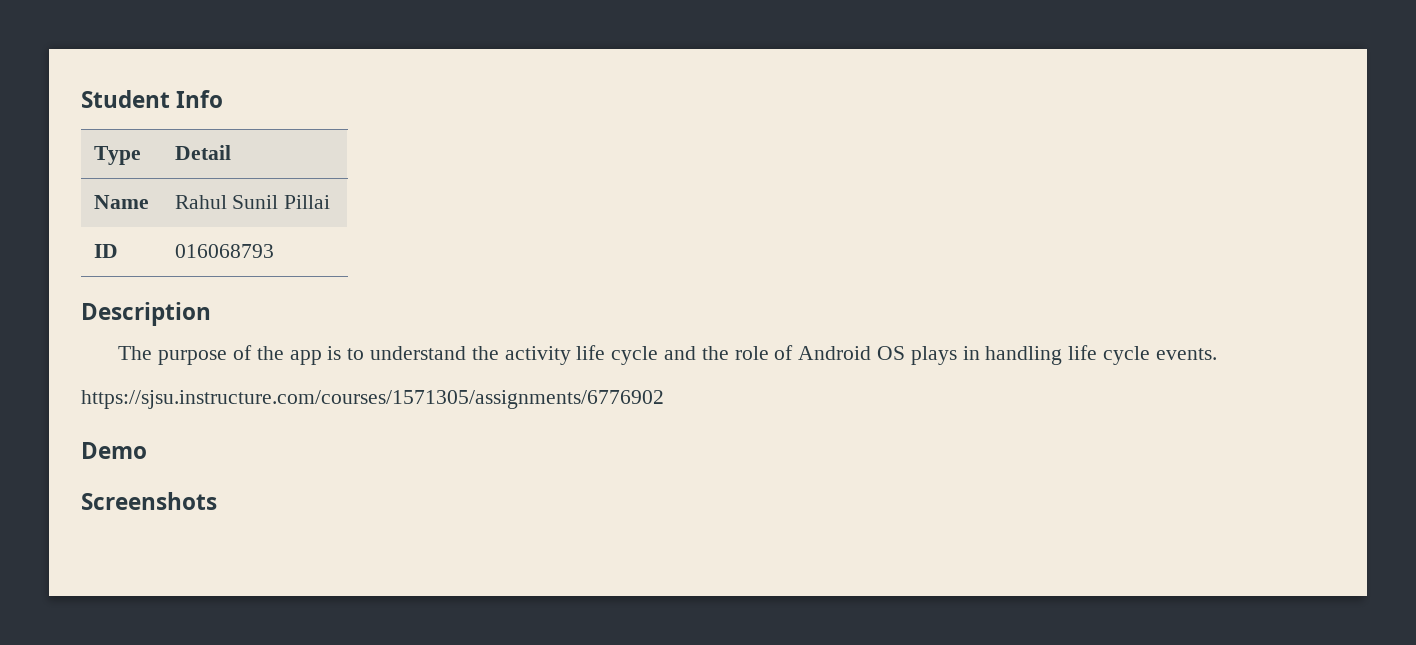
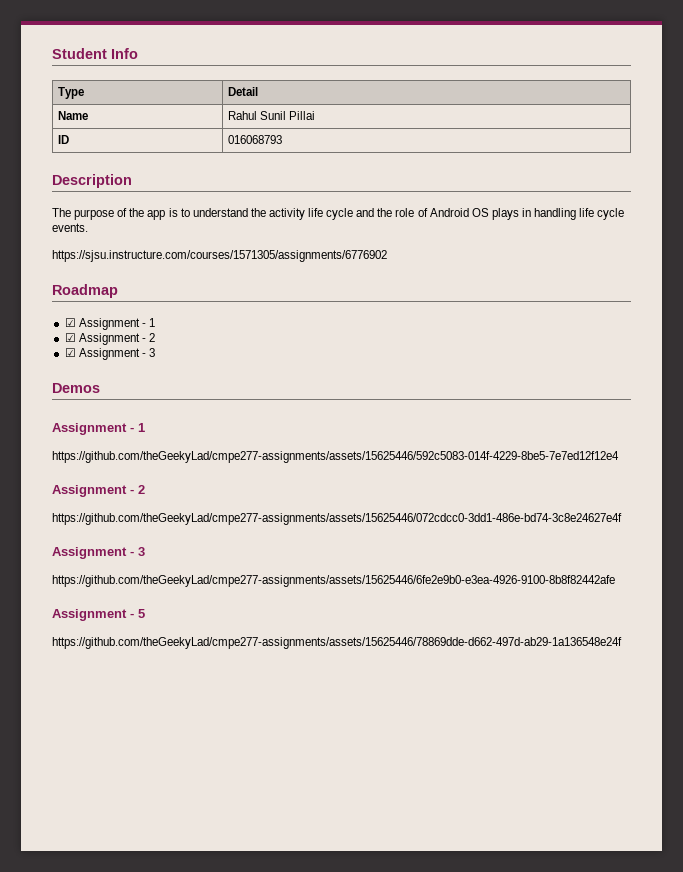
- Demo
- Screenshots
+ Roadmap
+ ☑ Assignment - 1
+ ☑ Assignment - 2
+ ☑ Assignment - 3
+ Demos
+ Assignment - 1
+ https://github.com/theGeekyLad/cmpe277-assignments/assets/15625446/592c5083-014f-4229-8be5-7e7ed12f12e4
+ Assignment - 2
+ https://github.com/theGeekyLad/cmpe277-assignments/assets/15625446/072cdcc0-3dd1-486e-bd74-3c8e24627e4f
+ Assignment - 3
+ https://github.com/theGeekyLad/cmpe277-assignments/assets/15625446/6fe2e9b0-e3ea-4926-9100-8b8f82442afe
+ Assignment - 5
+ https://github.com/theGeekyLad/cmpe277-assignments/assets/15625446/78869dde-d662-497d-ab29-1a136548e24f

